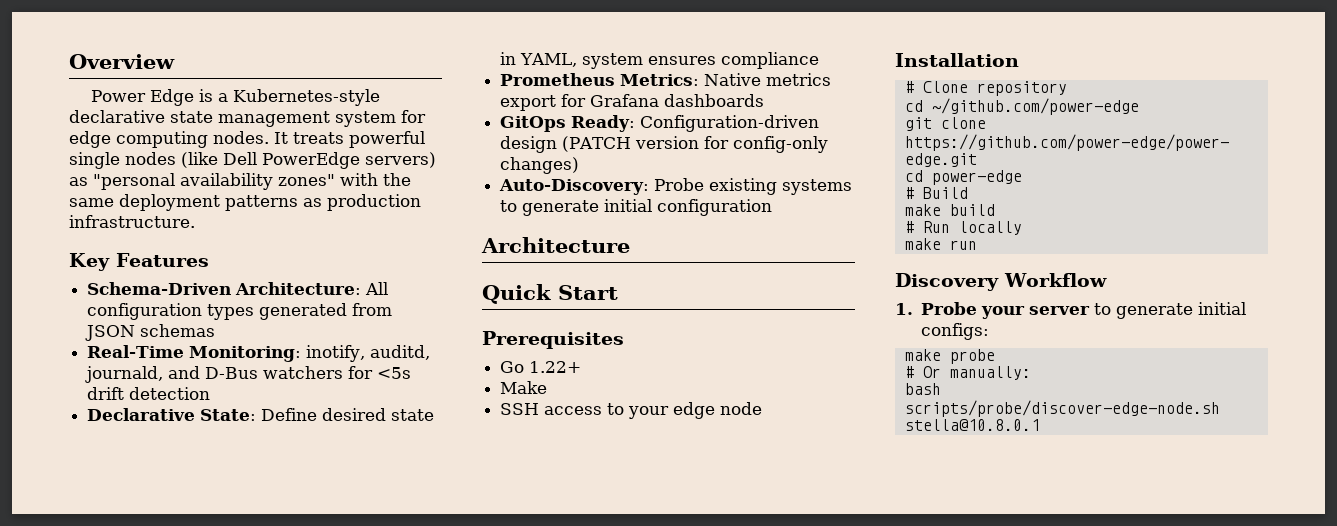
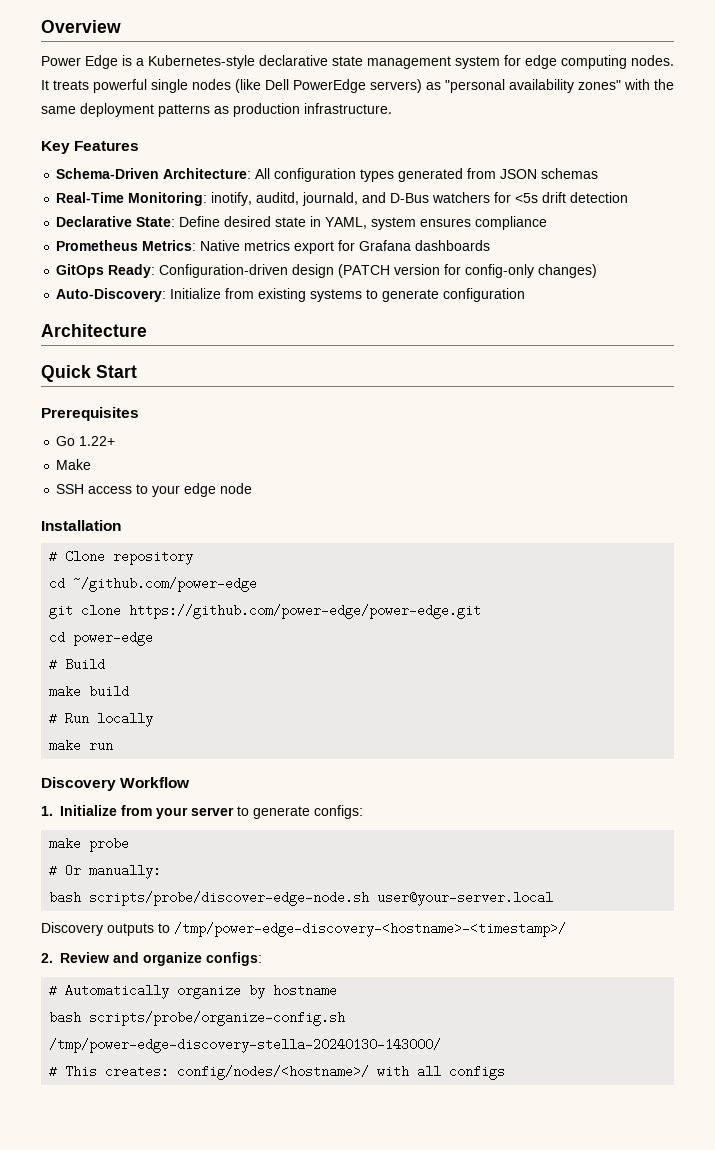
- Auto-Discovery: Probe existing systems to generate initial configuration
+ Auto-Discovery: Initialize from existing systems to generate configuration
- 1. Probe your server to generate initial configs:
+ 1. Initialize from your server to generate configs:
- bash scripts/probe/discover-edge-node.sh stella@10.8.0.1
+ bash scripts/probe/discover-edge-node.sh user@your-server.local
+ Discovery outputs to /tmp/power-edge-discovery-<hostname>-<timestamp>/
+ 2. Review and organize configs:
+ # Automatically organize by hostname
+ bash scripts/probe/organize-config.sh /tmp/power-edge-discovery-stella-20240130-143000/
+ # This creates: config/nodes/<hostname>/ with all configs

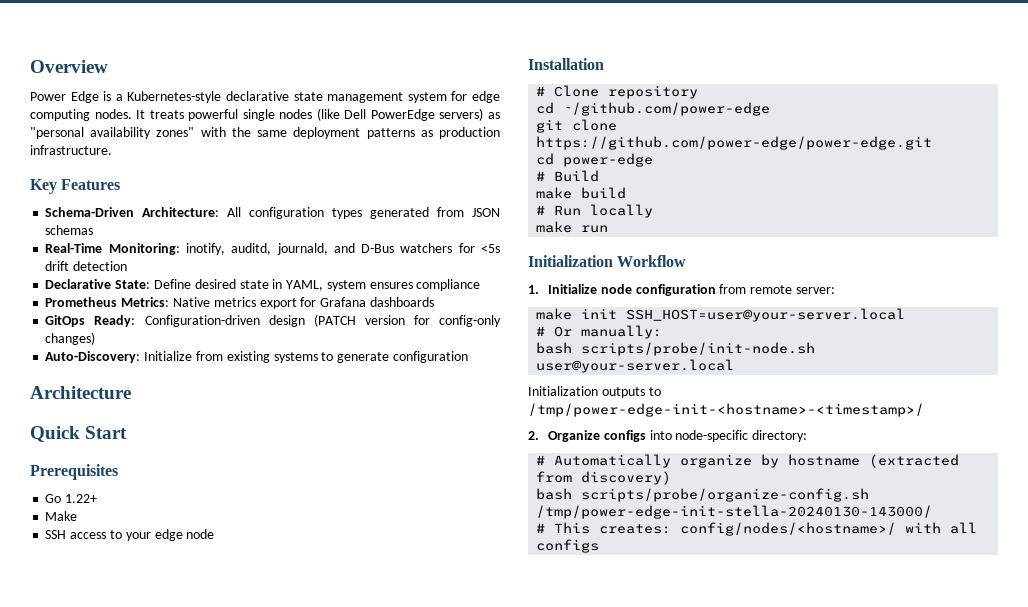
- Discovery Workflow
+ Initialization Workflow
- 1. Initialize from your server to generate configs:
- make probe
+ 1. Initialize node configuration from remote server:
+ make init SSH_HOST=user@your-server.local
- bash scripts/probe/discover-edge-node.sh user@your-server.local
+ bash scripts/probe/init-node.sh user@your-server.local
- Discovery outputs to /tmp/power-edge-discovery-<hostname>-<timestamp>/
+ Initialization outputs to /tmp/power-edge-init-<hostname>-<timestamp>/
- 2. Review and organize configs:
+ 2. Organize configs into node-specific directory:
- # Automatically organize by hostname
+ # Automatically organize by hostname (extracted from discovery)
- bash scripts/probe/organize-config.sh /tmp/power-edge-discovery-stella-20240130-143000/
+ bash scripts/probe/organize-config.sh /tmp/power-edge-init-stella-20240130-143000/

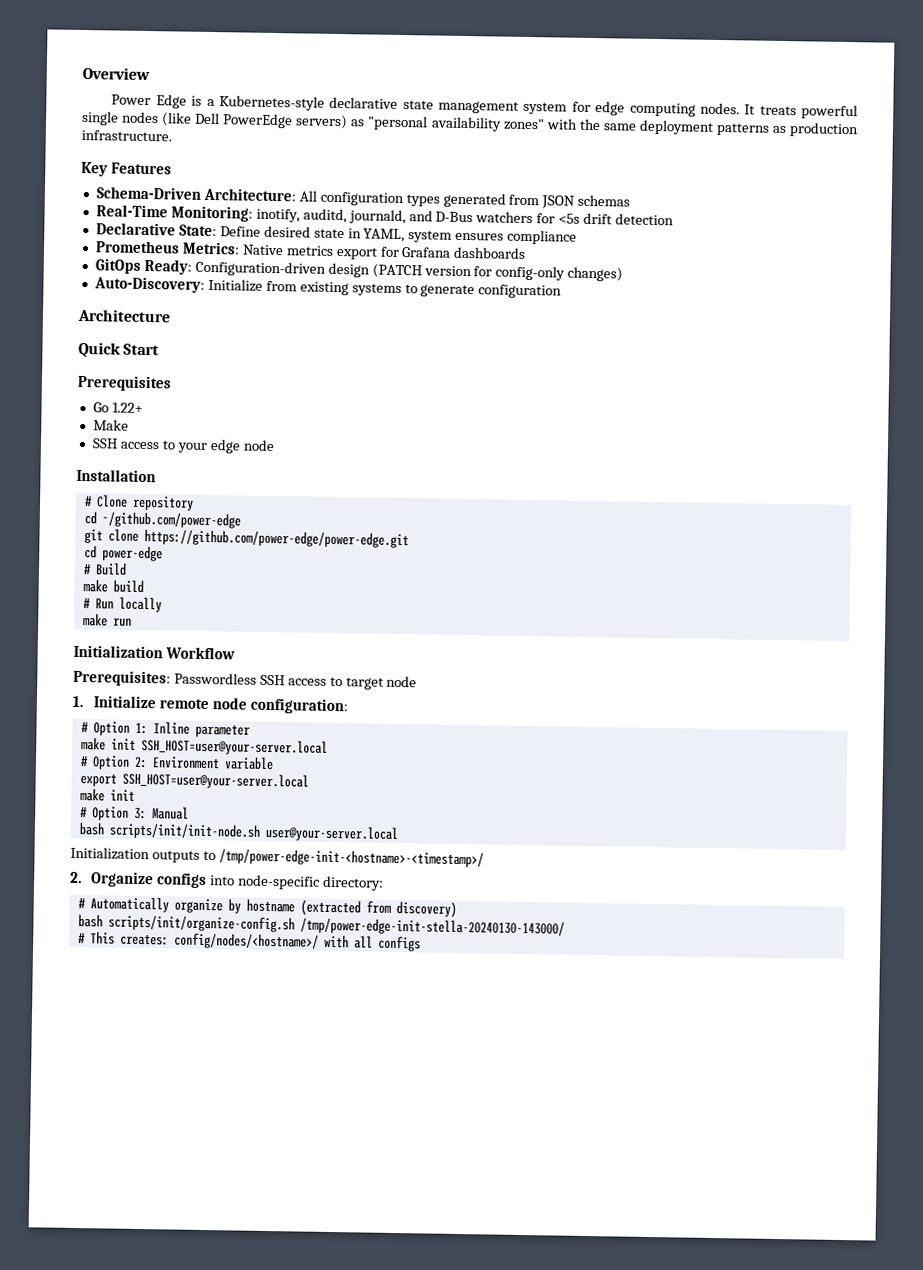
- 1. Initialize node configuration from remote server:
+ Prerequisites: Passwordless SSH access to target node
+ 1. Initialize remote node configuration:
+ # Option 1: Inline parameter
  make init SSH_HOST=user@your-server.local
- # Or manually:
- bash scripts/probe/init-node.sh user@your-server.local
+ # Option 2: Environment variable
+ export SSH_HOST=user@your-server.local
+ make init
+ # Option 3: Manual
+ bash scripts/init/init-node.sh user@your-server.local
- bash scripts/probe/organize-config.sh /tmp/power-edge-init-stella-20240130-143000/
+ bash scripts/init/organize-config.sh /tmp/power-edge-init-stella-20240130-143000/

